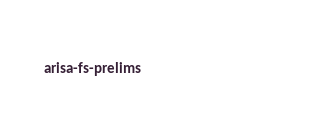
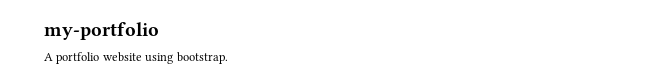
- arisa-fs-prelims
+ my-portfolio
+ A portfolio website using bootstrap.

